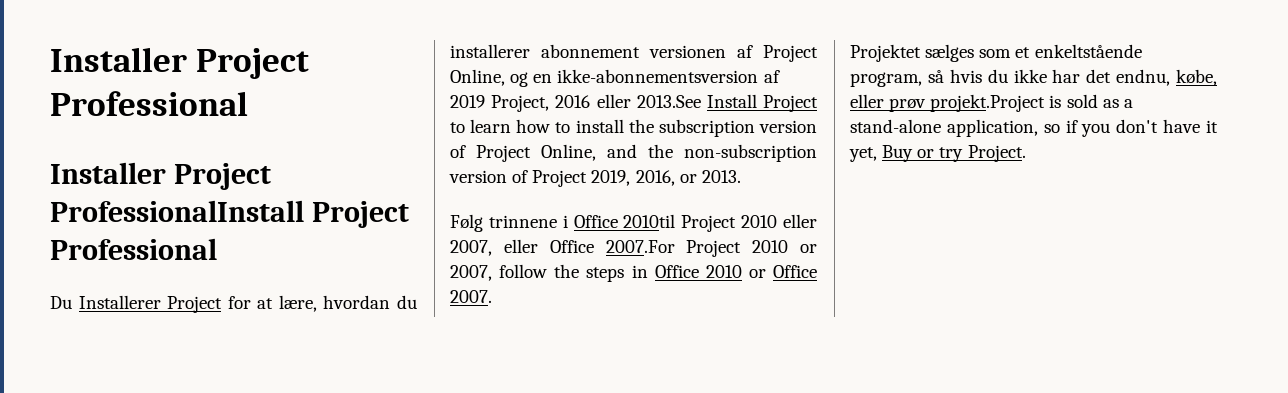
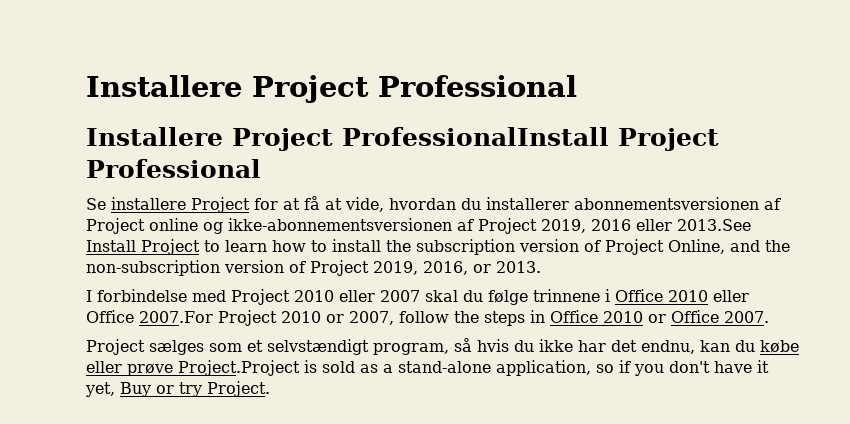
- Installer Project Professional
- Installer Project ProfessionalInstall Project Professional
+ Installere Project Professional
+ Installere Project ProfessionalInstall Project Professional
- Du Installerer Project for at lære, hvordan du installerer abonnement versionen af Project Online, og en ikke-abonnementsversion af 2019 Project, 2016 eller 2013.See Install Project to learn how to install the subscription version of Project Online, and the non-subscription version of Project 2019, 2016, or 2013.
+ Se installere Project for at få at vide, hvordan du installerer abonnementsversionen af Project online og ikke-abonnementsversionen af Project 2019, 2016 eller 2013.See Install Project to learn how to install the subscription version of Project Online, and the non-subscription version of Project 2019, 2016, or 2013.
- Følg trinnene i Office 2010til Project 2010 eller 2007, eller Office 2007.For Project 2010 or 2007, follow the steps in Office 2010 or Office 2007.
+ I forbindelse med Project 2010 eller 2007 skal du følge trinnene i Office 2010 eller Office 2007.For Project 2010 or 2007, follow the steps in Office 2010 or Office 2007.
- Projektet sælges som et enkeltstående program, så hvis du ikke har det endnu, købe, eller prøv projekt.Project is sold as a stand-alone application, so if you don't have it yet, Buy or try Project.
+ Project sælges som et selvstændigt program, så hvis du ikke har det endnu, kan du købe eller prøve Project.Project is sold as a stand-alone application, so if you don't have it yet, Buy or try Project.

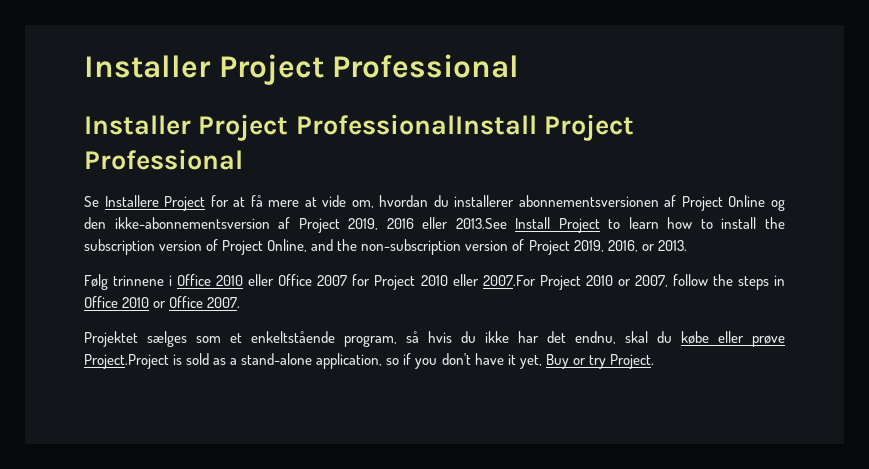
- Installere Project Professional
- Installere Project ProfessionalInstall Project Professional
+ Installer Project Professional
+ Installer Project ProfessionalInstall Project Professional
- Se installere Project for at få at vide, hvordan du installerer abonnementsversionen af Project online og ikke-abonnementsversionen af Project 2019, 2016 eller 2013.See Install Project to learn how to install the subscription version of Project Online, and the non-subscription version of Project 2019, 2016, or 2013.
+ Se Installere Project for at få mere at vide om, hvordan du installerer abonnementsversionen af Project Online og den ikke-abonnementsversion af Project 2019, 2016 eller 2013.See Install Project to learn how to install the subscription version of Project Online, and the non-subscription version of Project 2019, 2016, or 2013.
- I forbindelse med Project 2010 eller 2007 skal du følge trinnene i Office 2010 eller Office 2007.For Project 2010 or 2007, follow the steps in Office 2010 or Office 2007.
+ Følg trinnene i Office 2010 eller Office 2007 for Project 2010 eller 2007.For Project 2010 or 2007, follow the steps in Office 2010 or Office 2007.
- Project sælges som et selvstændigt program, så hvis du ikke har det endnu, kan du købe eller prøve Project.Project is sold as a stand-alone application, so if you don't have it yet, Buy or try Project.
+ Projektet sælges som et enkeltstående program, så hvis du ikke har det endnu, skal du købe eller prøve Project.Project is sold as a stand-alone application, so if you don't have it yet, Buy or try Project.

